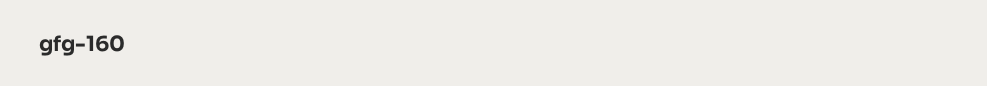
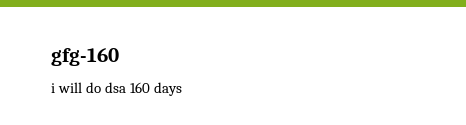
+ i will do dsa 160 days

